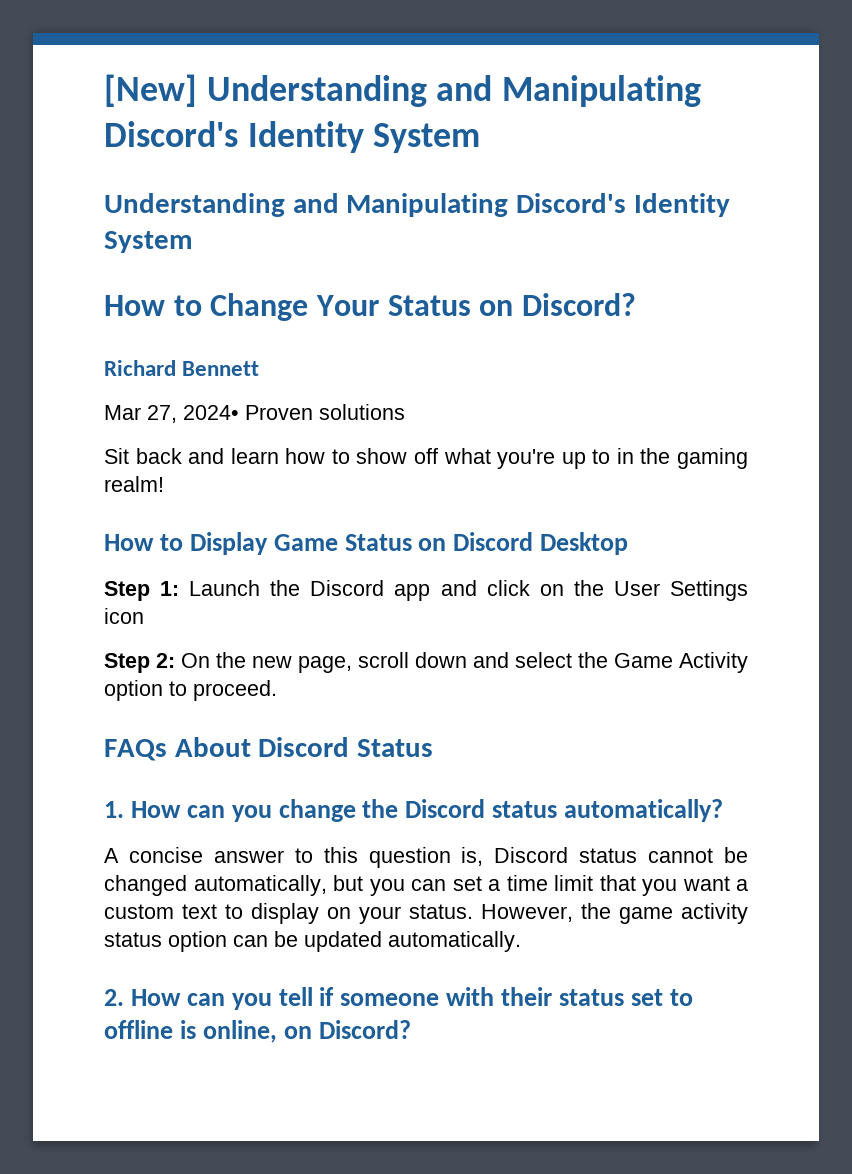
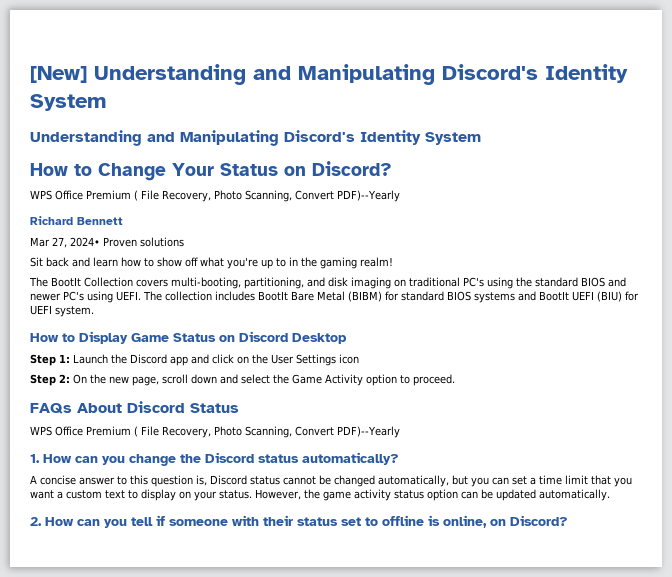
  How to Change Your Status on Discord?
+ WPS Office Premium ( File Recovery, Photo Scanning, Convert PDF)--Yearly
+ The BootIt Collection covers multi-booting, partitioning, and disk imaging on traditional PC's using the standard BIOS and newer PC's using UEFI. The collection includes BootIt Bare Metal (BIBM) for standard BIOS systems and BootIt UEFI (BIU) for UEFI system.
  FAQs About Discord Status
+ WPS Office Premium ( File Recovery, Photo Scanning, Convert PDF)--Yearly

